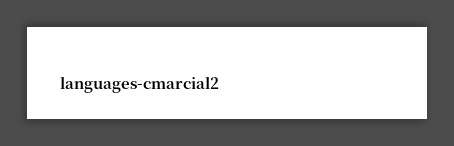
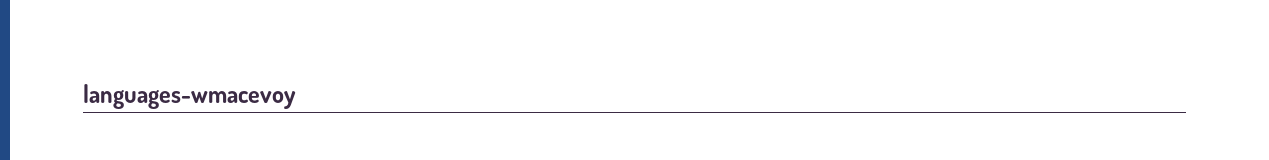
- languages-cmarcial2
+ languages-wmacevoy

